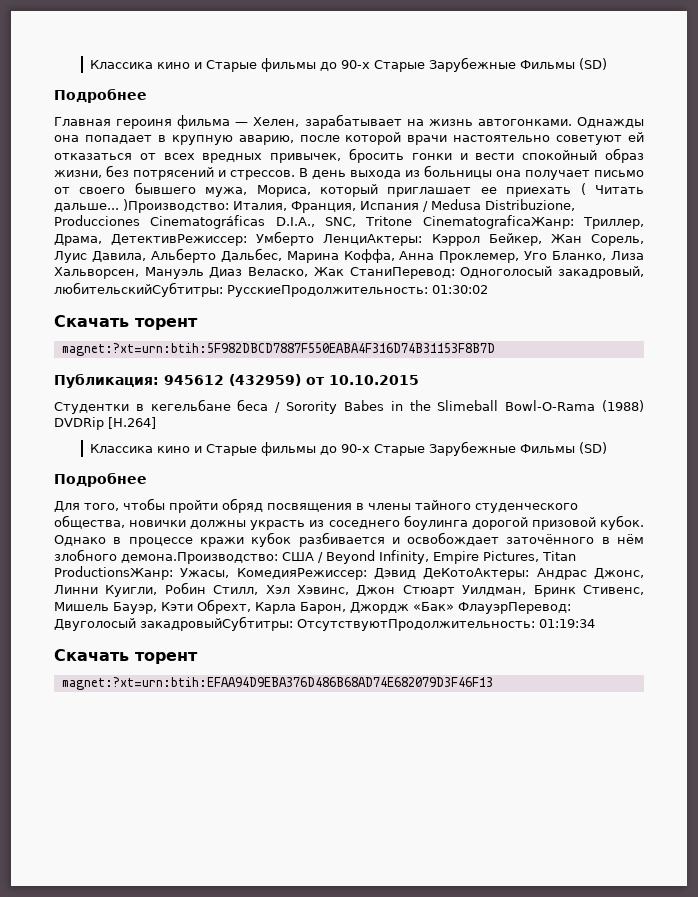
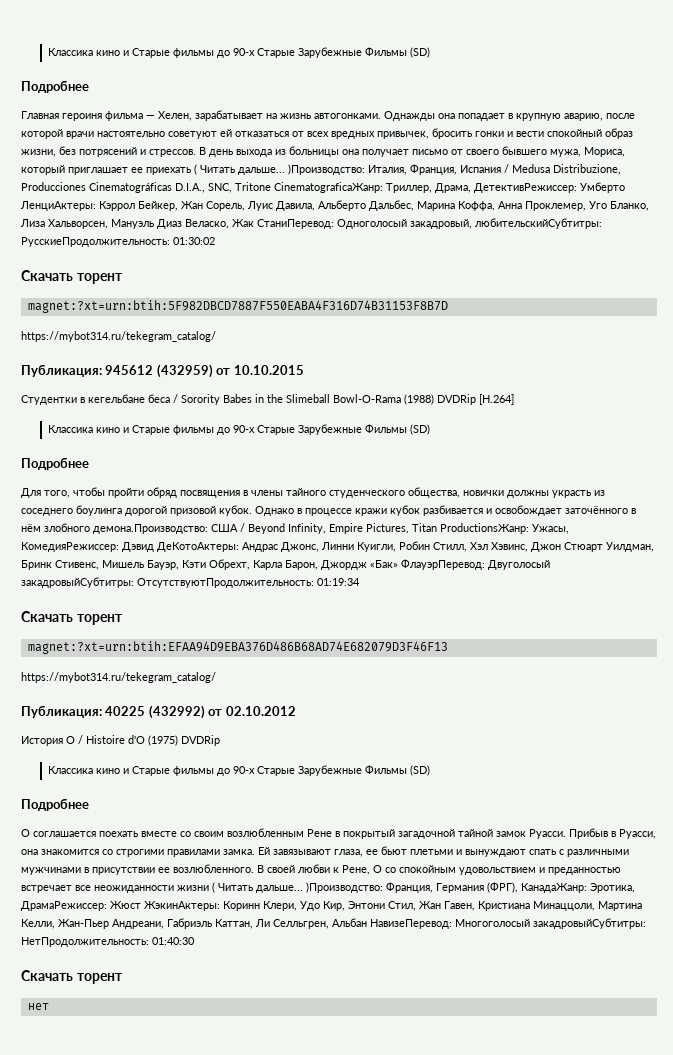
  magnet:?xt=urn:btih:5F982DBCD7887F550EABA4F316D74B31153F8B7D
+ https://mybot314.ru/tekegram_catalog/
  magnet:?xt=urn:btih:EFAA94D9EBA376D486B68AD74E682079D3F46F13
+ https://mybot314.ru/tekegram_catalog/
+ Публикация: 40225 (432992) от 02.10.2012
+ История О / Histoire d'O (1975) DVDRip
+ Классика кино и Старые фильмы до 90-х Старые Зарубежные Фильмы (SD)
+ Подробнее
+ О соглашается поехать вместе со своим возлюбленным Рене в покрытый загадочной тайной замок Руасси. Прибыв в Руасси, она знакомится со строгими правилами замка. Ей завязывают глаза, ее бьют плетьми и вынуждают спать с различными мужчинами в присутствии ее возлюбленного. В своей любви к Рене, О со спокойным удовольствием и преданностью встречает все неожиданности жизни ( Читать дальше... )Производство: Франция, Германия (ФРГ), КанадаЖанр: Эротика, ДрамаРежиссер: Жюст ЖэкинАктеры: Коринн Клери, Удо Кир, Энтони Стил, Жан Гавен, Кристиана Минаццоли, Мартина Келли, Жан-Пьер Андреани, Габриэль Каттан, Ли Селльгрен, Альбан НавизеПеревод: Многоголосый закадровыйСубтитры: НетПродолжительность: 01:40:30
+ Скачать торент
+ нет

